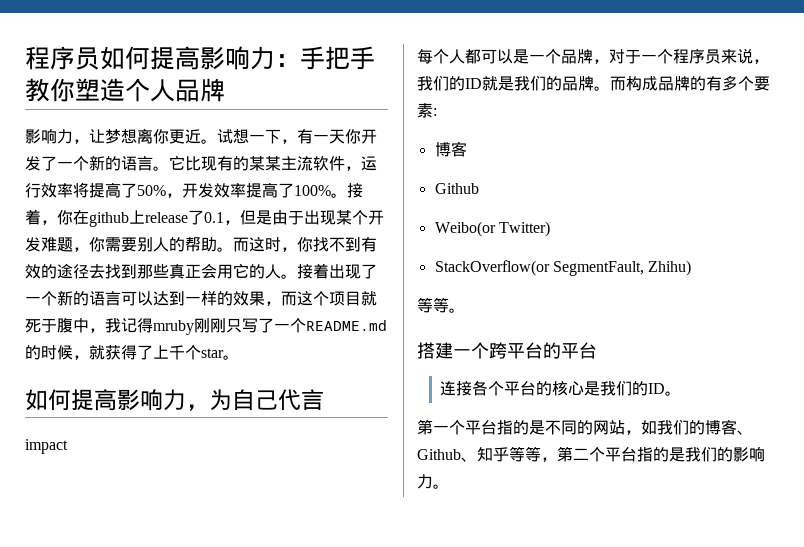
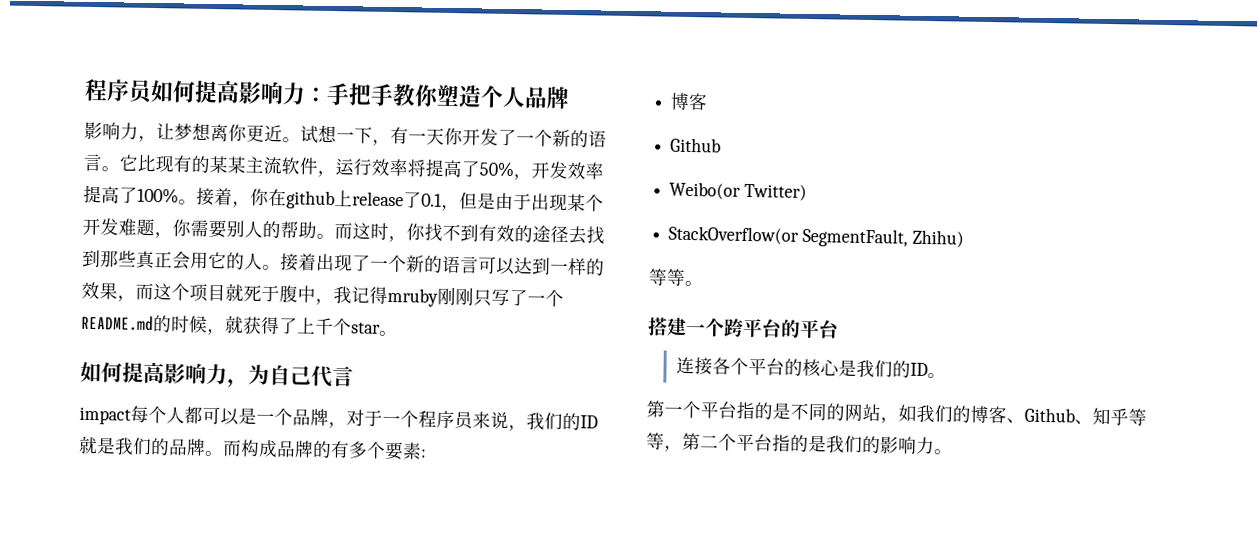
- impact
- 每个人都可以是一个品牌，对于一个程序员来说，我们的ID就是我们的品牌。
+ impact每个人都可以是一个品牌，对于一个程序员来说，我们的ID就是我们的品牌。

